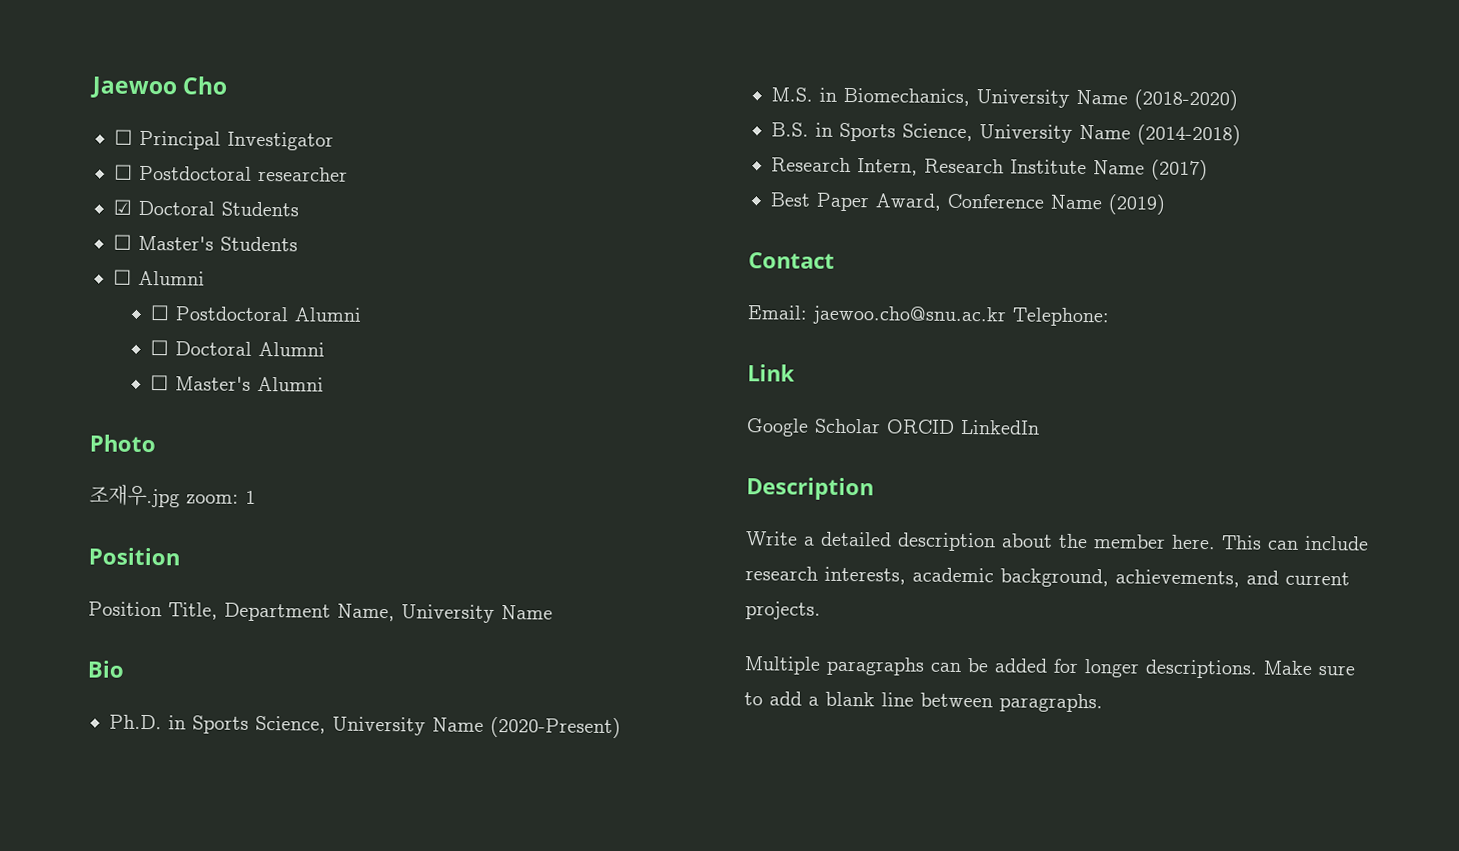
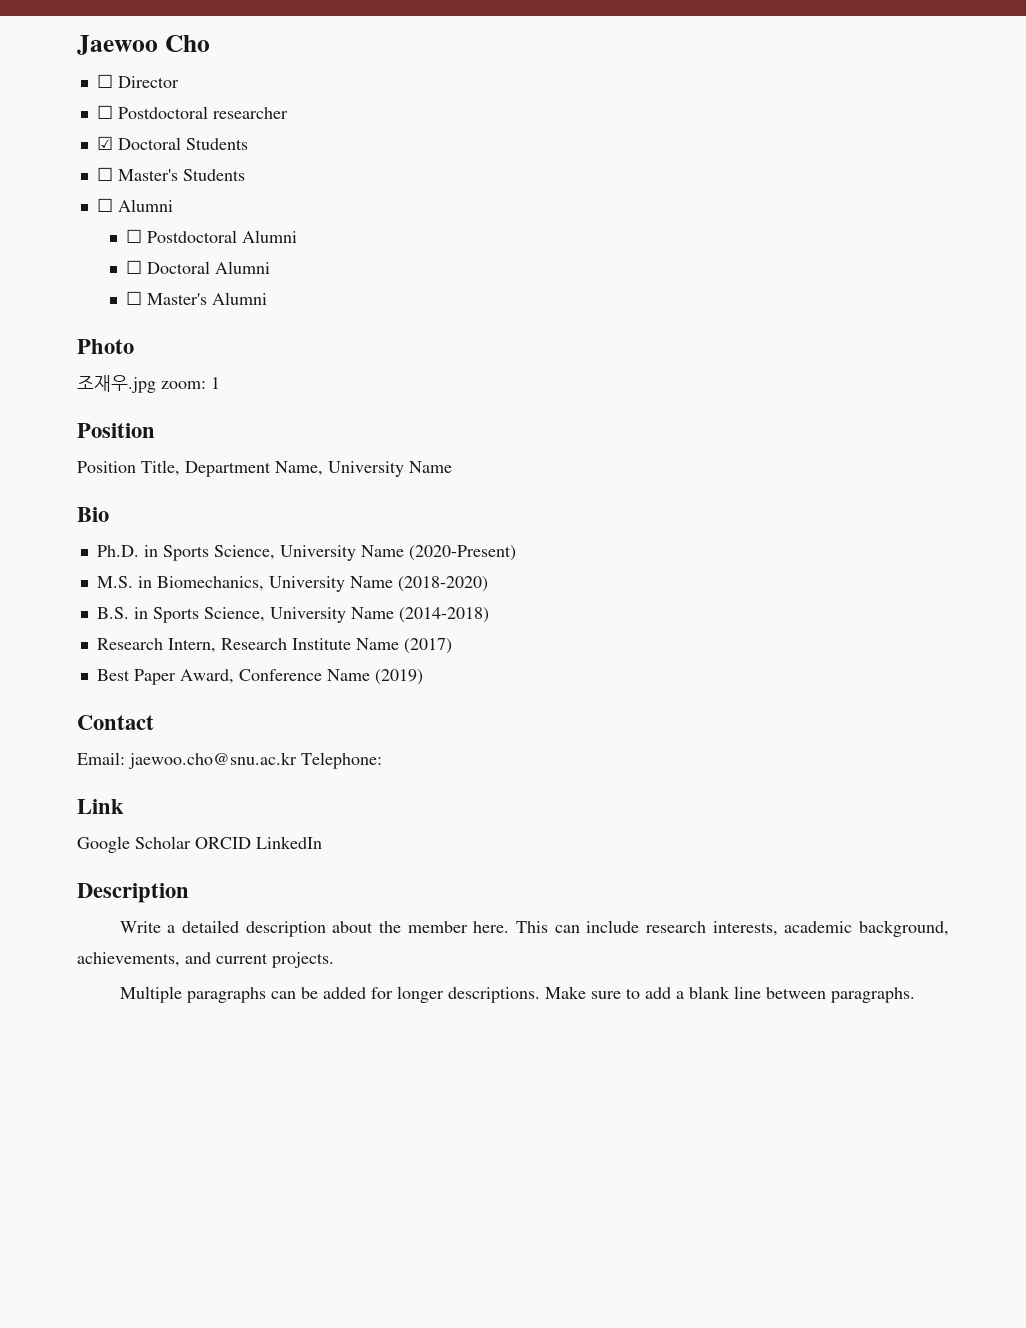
- ☐ Principal Investigator
+ ☐ Director

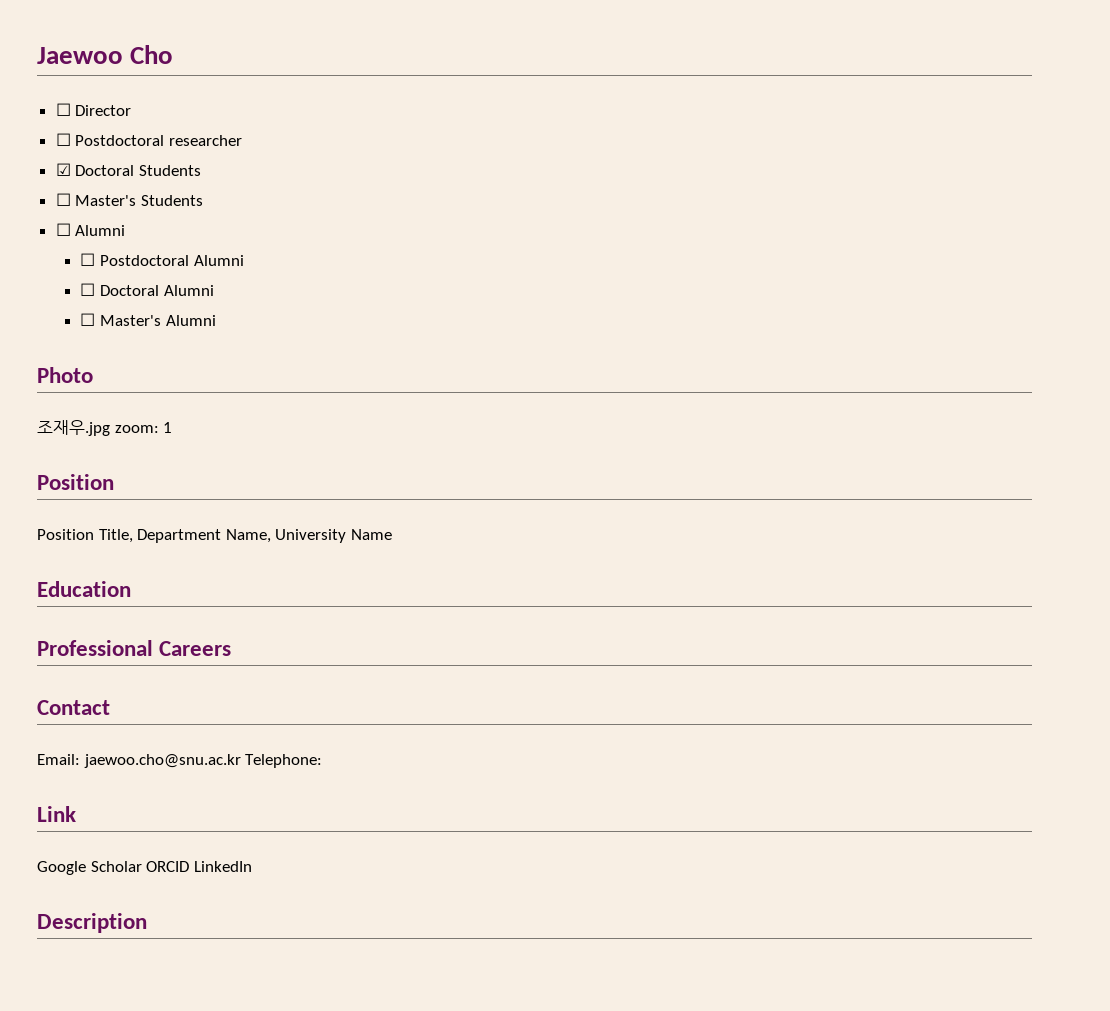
- Bio
- Ph.D. in Sports Science, University Name (2020-Present)
- M.S. in Biomechanics, University Name (2018-2020)
- B.S. in Sports Science, University Name (2014-2018)
- Research Intern, Research Institute Name (2017)
- Best Paper Award, Conference Name (2019)
+ Education
+ Professional Careers
- Write a detailed description about the member here. This can include research interests, academic background, achievements, and current projects.
- Multiple paragraphs can be added for longer descriptions. Make sure to add a blank line between paragraphs.

